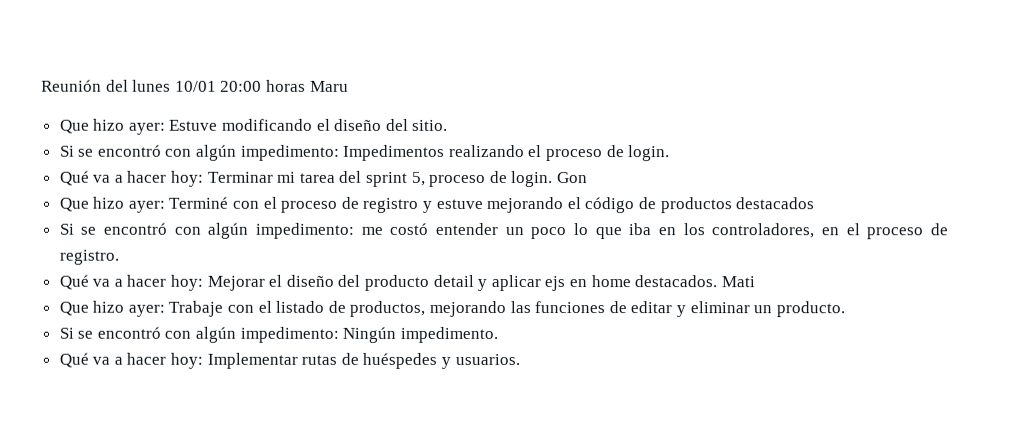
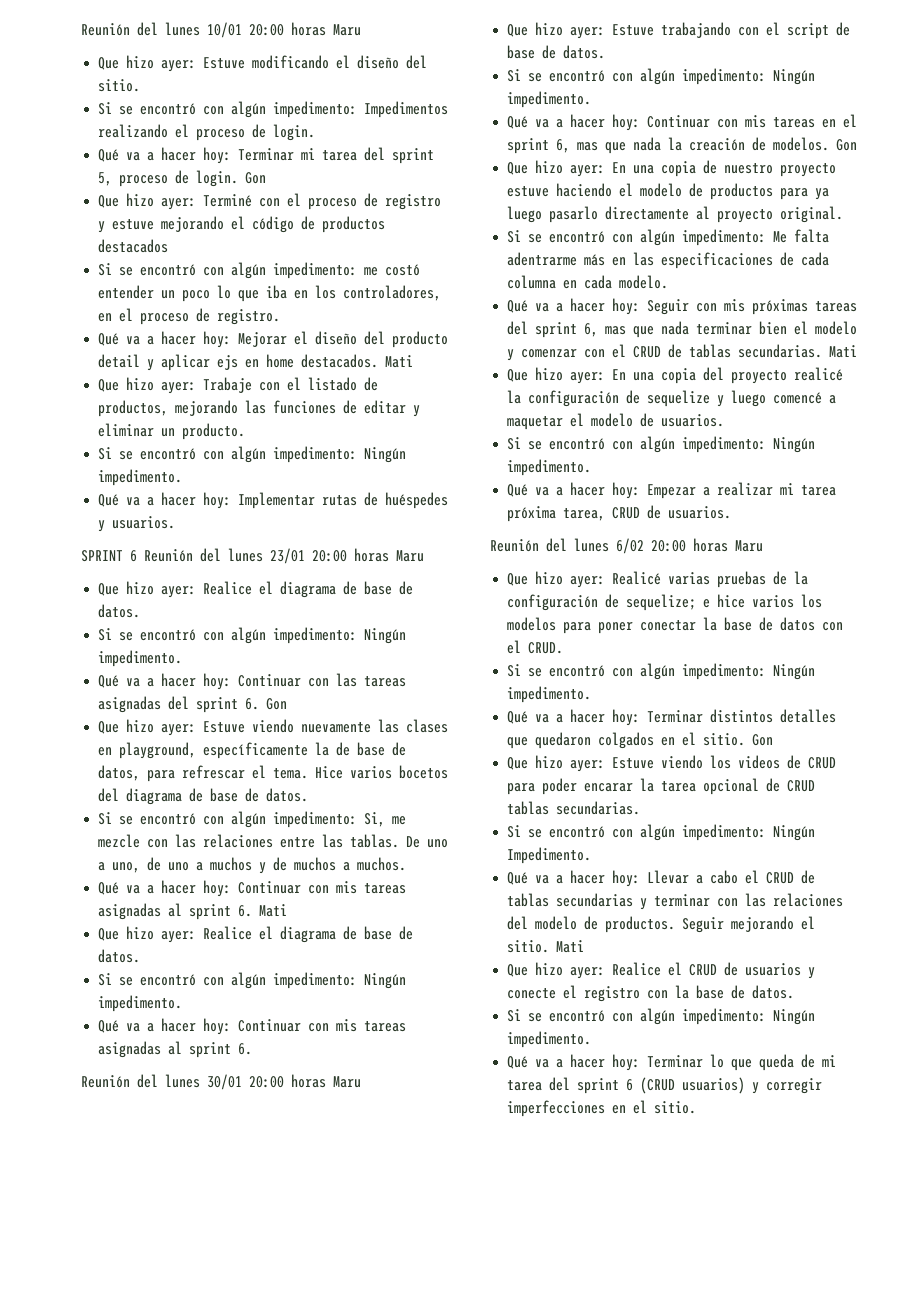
+ SPRINT 6 Reunión del lunes 23/01 20:00 horas Maru
+ Que hizo ayer: Realice el diagrama de base de datos.
+ Si se encontró con algún impedimento: Ningún impedimento.
+ Qué va a hacer hoy: Continuar con las tareas asignadas del sprint 6. Gon
+ Que hizo ayer: Estuve viendo nuevamente las clases en playground, específicamente la de base de datos, para refrescar el tema. Hice varios bocetos del diagrama de base de datos.
+ Si se encontró con algún impedimento: Si, me mezcle con las relaciones entre las tablas. De uno a uno, de uno a muchos y de muchos a muchos.
+ Qué va a hacer hoy: Continuar con mis tareas asignadas al sprint 6. Mati
+ Que hizo ayer: Realice el diagrama de base de datos.
+ Si se encontró con algún impedimento: Ningún impedimento.
+ Qué va a hacer hoy: Continuar con mis tareas asignadas al sprint 6.
+ Reunión del lunes 30/01 20:00 horas Maru
+ Que hizo ayer: Estuve trabajando con el script de base de datos.
+ Si se encontró con algún impedimento: Ningún impedimento.
+ Qué va a hacer hoy: Continuar con mis tareas en el sprint 6, mas que nada la creación de modelos. Gon
+ Que hizo ayer: En una copia de nuestro proyecto estuve haciendo el modelo de productos para ya luego pasarlo directamente al proyecto original.
+ Si se encontró con algún impedimento: Me falta adentrarme más en las especificaciones de cada columna en cada modelo.
+ Qué va a hacer hoy: Seguir con mis próximas tareas del sprint 6, mas que nada terminar bien el modelo y comenzar con el CRUD de tablas secundarias. Mati
+ Que hizo ayer: En una copia del proyecto realicé la configuración de sequelize y luego comencé a maquetar el modelo de usuarios.
+ Si se encontró con algún impedimento: Ningún impedimento.
+ Qué va a hacer hoy: Empezar a realizar mi tarea próxima tarea, CRUD de usuarios.
+ Reunión del lunes 6/02 20:00 horas Maru
+ Que hizo ayer: Realicé varias pruebas de la configuración de sequelize; e hice varios los modelos para poner conectar la base de datos con el CRUD.
+ Si se encontró con algún impedimento: Ningún impedimento.
+ Qué va a hacer hoy: Terminar distintos detalles que quedaron colgados en el sitio. Gon
+ Que hizo ayer: Estuve viendo los videos de CRUD para poder encarar la tarea opcional de CRUD tablas secundarias.
+ Si se encontró con algún impedimento: Ningún Impedimento.
+ Qué va a hacer hoy: Llevar a cabo el CRUD de tablas secundarias y terminar con las relaciones del modelo de productos. Seguir mejorando el sitio. Mati
+ Que hizo ayer: Realice el CRUD de usuarios y conecte el registro con la base de datos.
+ Si se encontró con algún impedimento: Ningún impedimento.
+ Qué va a hacer hoy: Terminar lo que queda de mi tarea del sprint 6 (CRUD usuarios) y corregir imperfecciones en el sitio.

